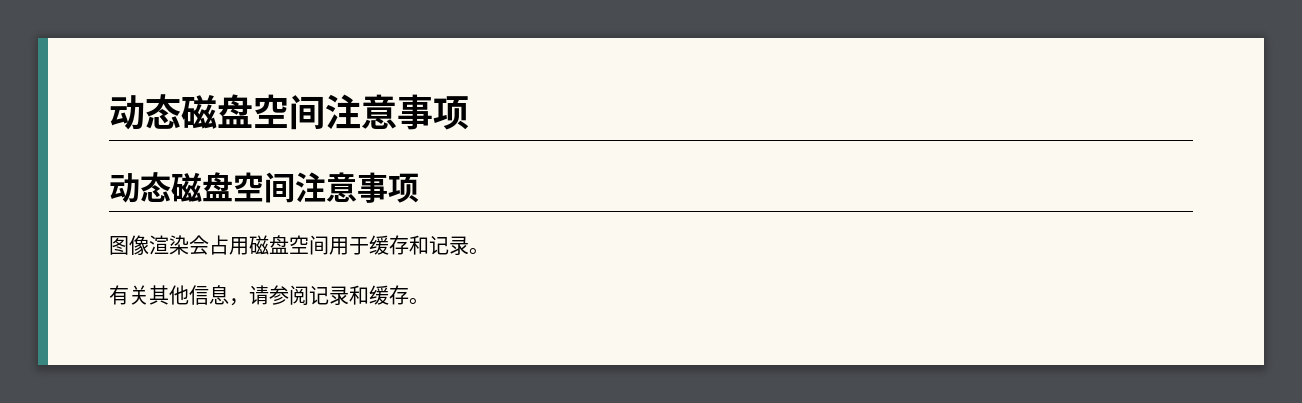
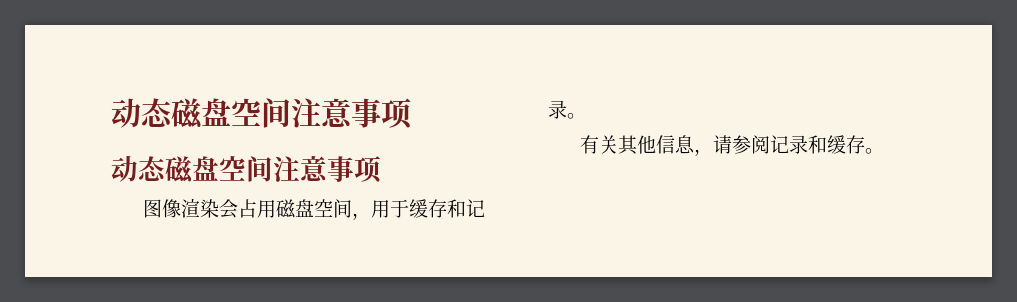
- 图像渲染会占用磁盘空间用于缓存和记录。
+ 图像渲染会占用磁盘空间，用于缓存和记录。

